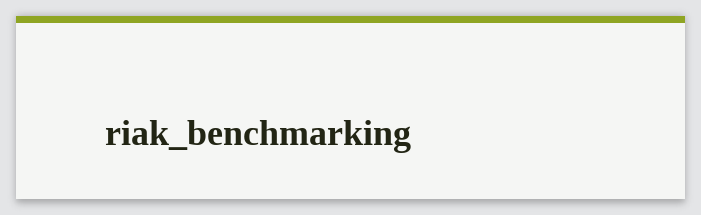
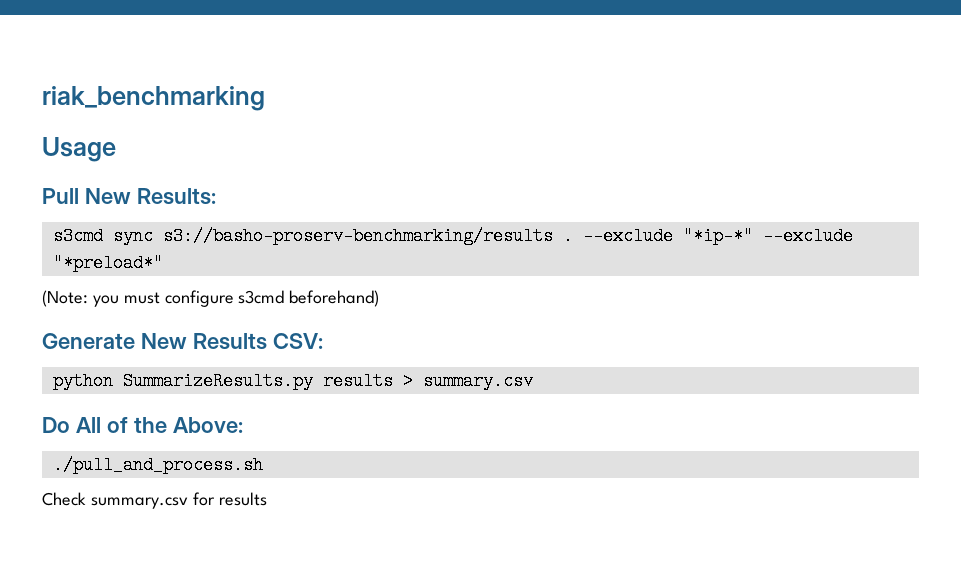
+ Usage
+ Pull New Results:
+ s3cmd sync s3://basho-proserv-benchmarking/results . --exclude "*ip-*" --exclude "*preload*"
+ (Note: you must configure s3cmd beforehand)
+ Generate New Results CSV:
+ python SummarizeResults.py results > summary.csv
+ Do All of the Above:
+ ./pull_and_process.sh
+ Check summary.csv for results

